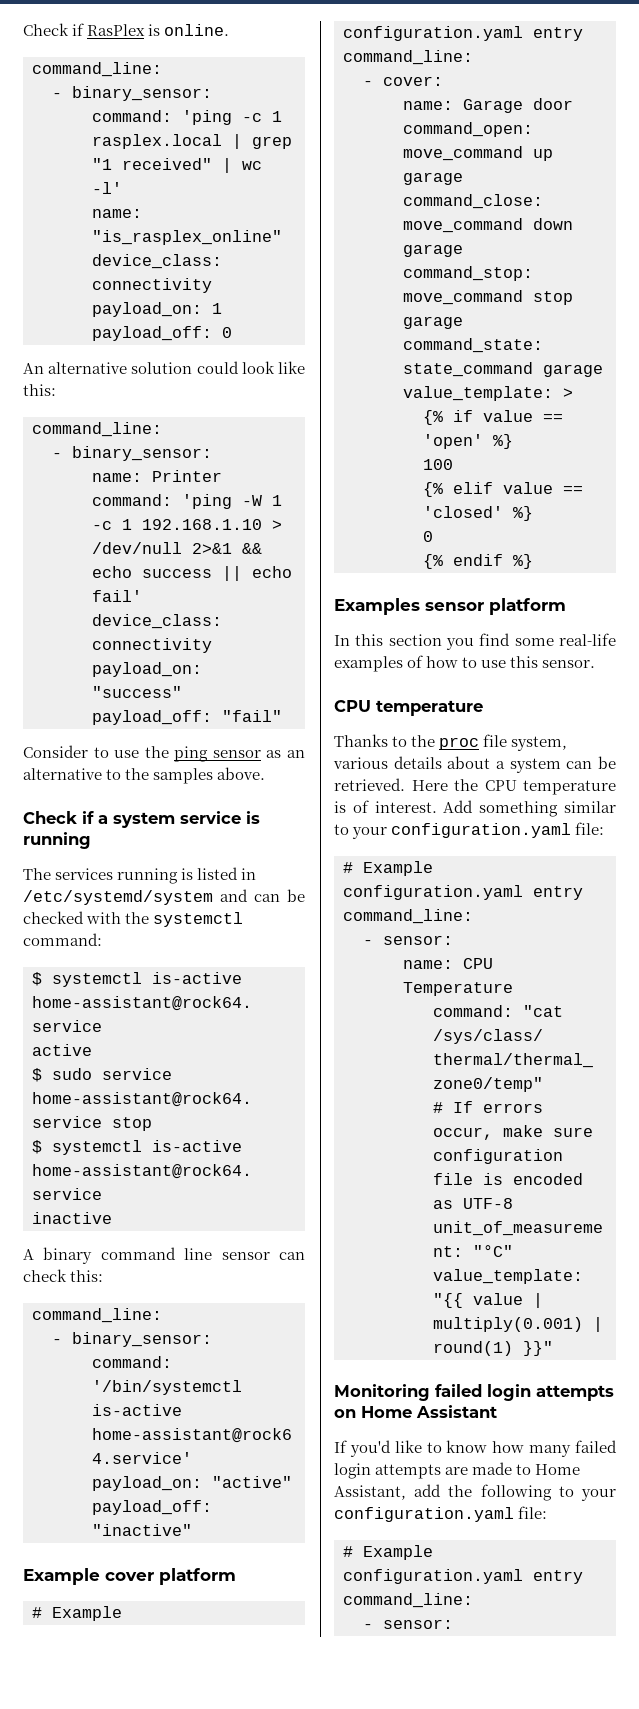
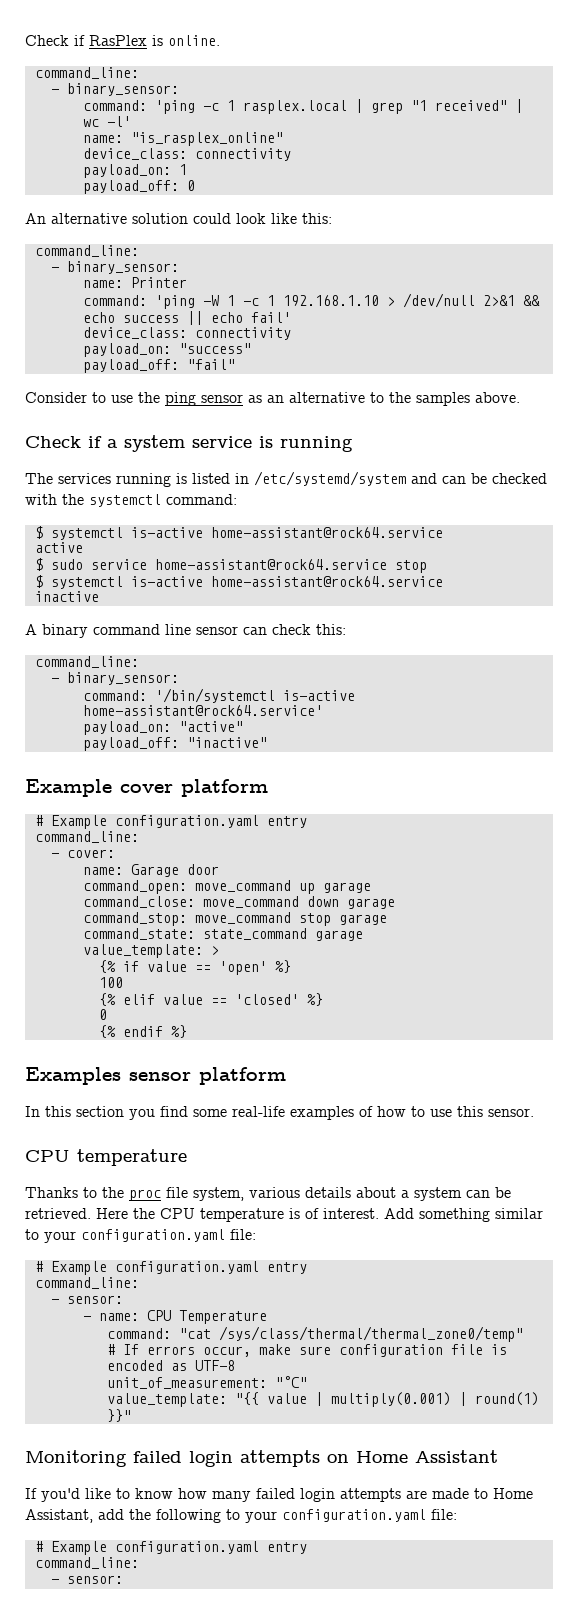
- name: CPU Temperature
+ - name: CPU Temperature

